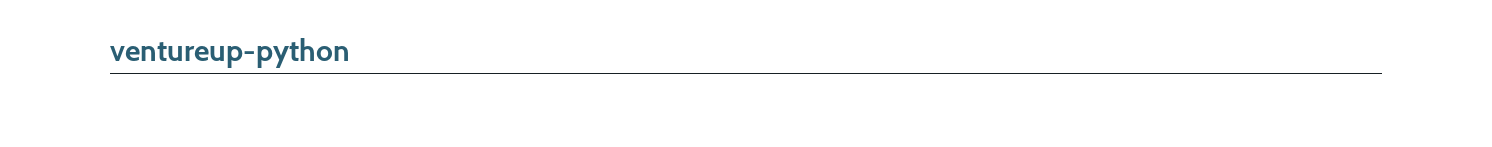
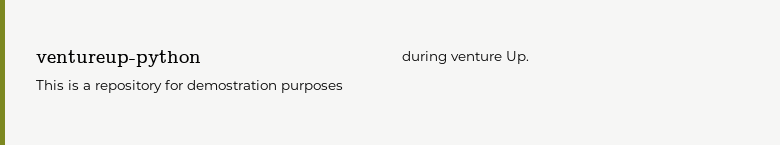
+ This is a repository for demostration purposes during venture Up.

